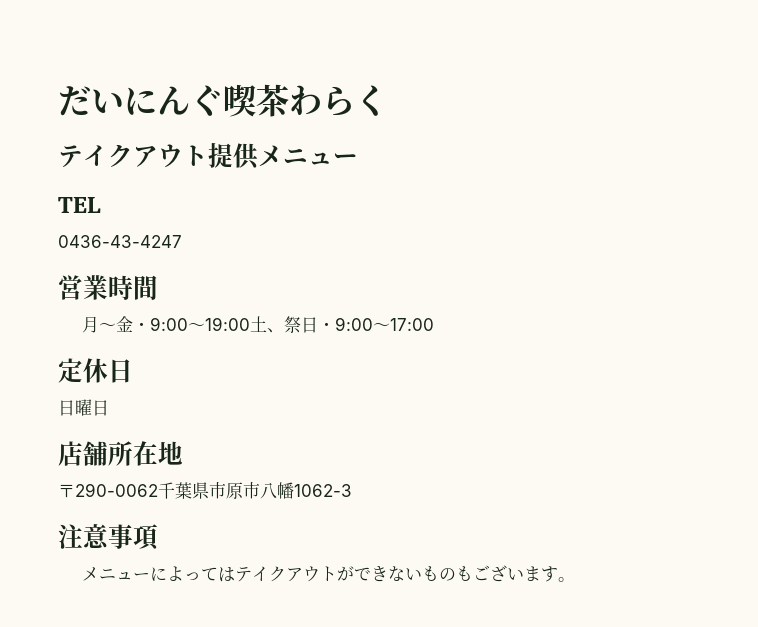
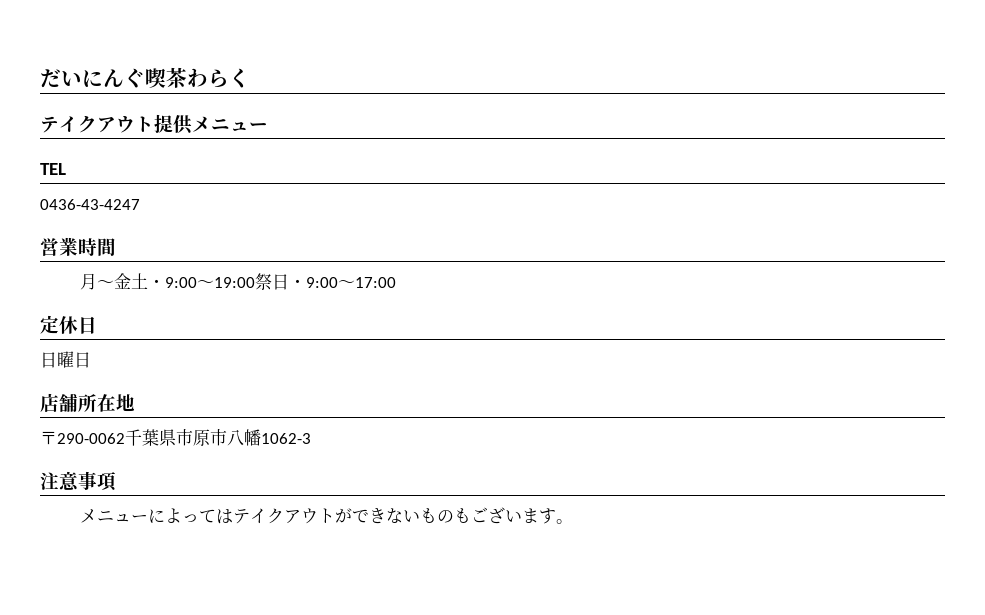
- 月〜金・9:00〜19:00土、祭日・9:00〜17:00
+ 月〜金土・9:00〜19:00祭日・9:00〜17:00

